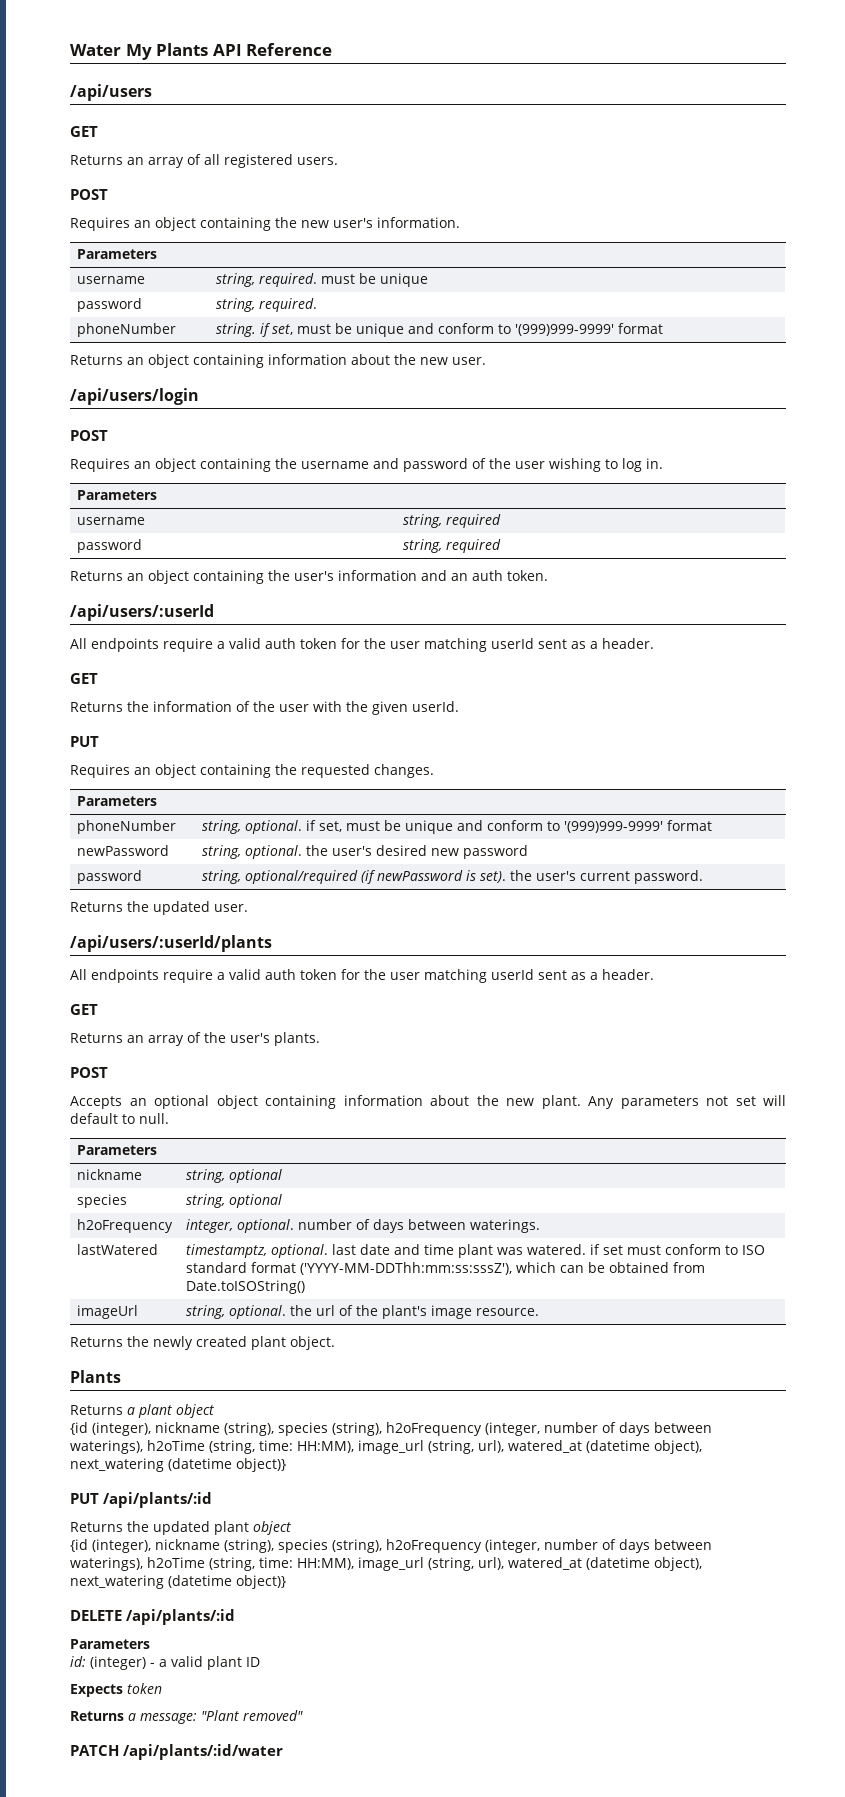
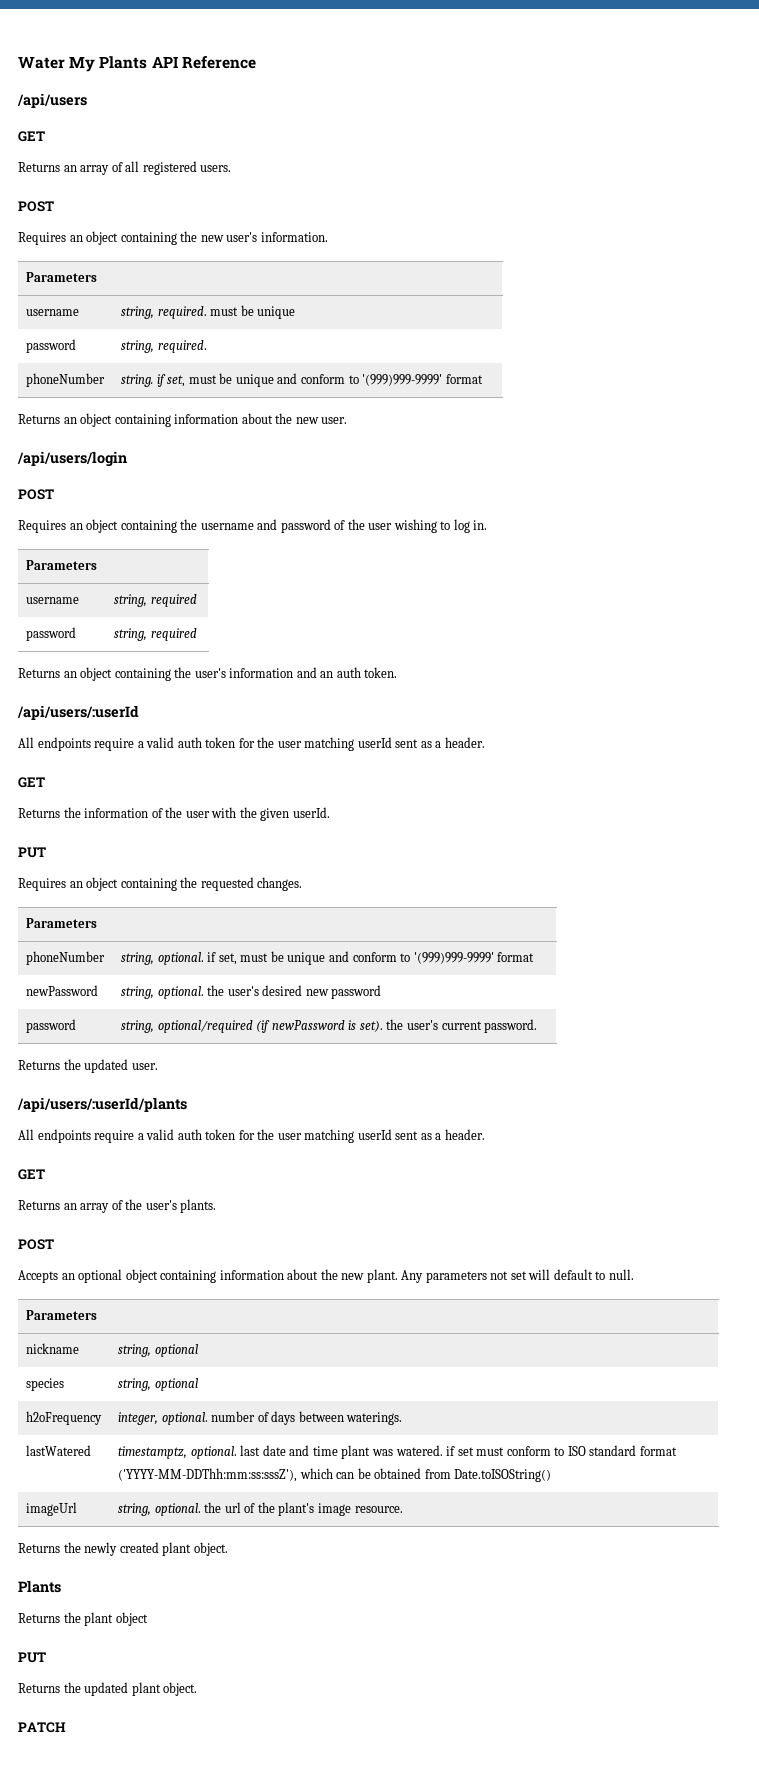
- Returns a plant object
- {id (integer), nickname (string), species (string), h2oFrequency (integer, number of days between waterings), h2oTime (string, time: HH:MM), image_url (string, url), watered_at (datetime object), next_watering (datetime object)}
- PUT /api/plants/:id
+ Returns the plant object
+ PUT
- Returns the updated plant object
- {id (integer), nickname (string), species (string), h2oFrequency (integer, number of days between waterings), h2oTime (string, time: HH:MM), image_url (string, url), watered_at (datetime object), next_watering (datetime object)}
- DELETE /api/plants/:id
- Parameters
- id: (integer) - a valid plant ID
- Expects token
- Returns a message: "Plant removed"
+ Returns the updated plant object.
- PATCH /api/plants/:id/water
+ PATCH

